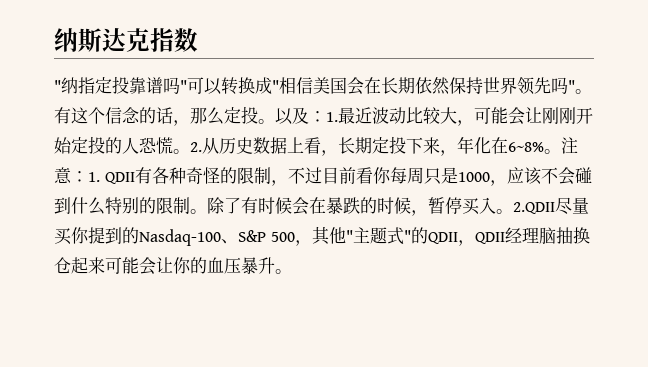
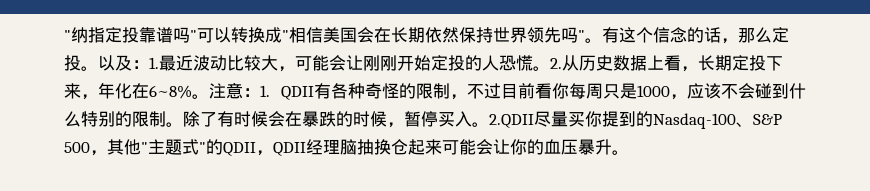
- 纳斯达克指数

